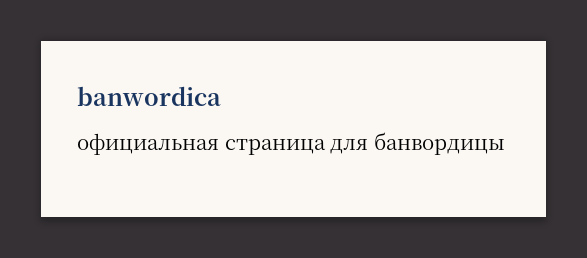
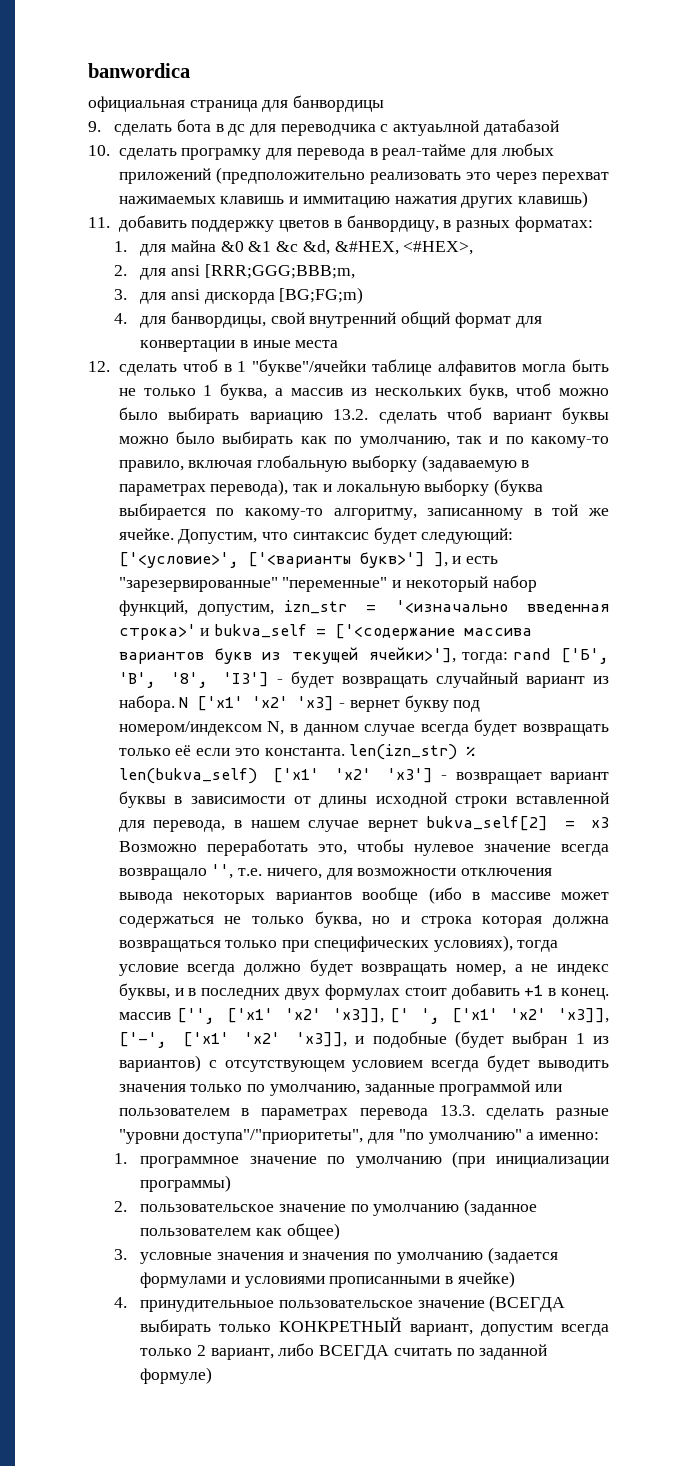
+ 9. сделать бота в дс для переводчика с актуаьлной датабазой
+ 10. сделать програмку для перевода в реал-тайме для любых приложений (предположительно реализовать это через перехват нажимаемых клавишь и иммитацию нажатия других клавишь)
+ 11. добавить поддержку цветов в банвордицу, в разных форматах:
+ 1. для майна &0 &1 &c &d, &#HEX, <#HEX>,
+ 2. для ansi [RRR;GGG;BBB;m,
+ 3. для ansi дискорда [BG;FG;m)
+ 4. для банвордицы, свой внутренний общий формат для конвертации в иные места
+ 12. сделать чтоб в 1 "букве"/ячейки таблице алфавитов могла быть не только 1 буква, а массив из нескольких букв, чтоб можно было выбирать вариацию 13.2. сделать чтоб вариант буквы можно было выбирать как по умолчанию, так и по какому-то правило, включая глобальную выборку (задаваемую в параметрах перевода), так и локальную выборку (буква выбирается по какому-то алгоритму, записанному в той же ячейке. Допустим, что синтаксис будет следующий: ['<условие>', ['<варианты букв>'] ], и есть "зарезервированные" "переменные" и некоторый набор функций, допустим, izn_str = '<изначально введенная строка>' и bukva_self = ['<содержание массива вариантов букв из текущей ячейки>'], тогда: rand ['Б', 'B', '8', 'I3'] - будет возвращать случайный вариант из набора. N ['x1' 'x2' 'x3] - вернет букву под номером/индексом N, в данном случае всегда будет возвращать только её если это константа. len(izn_str) % len(bukva_self) ['x1' 'x2' 'x3'] - возвращает вариант буквы в зависимости от длины исходной строки вставленной для перевода, в нашем случае вернет bukva_self[2] = x3 Возможно переработать это, чтобы нулевое значение всегда возвращало '', т.е. ничего, для возможности отключения вывода некоторых вариантов вообще (ибо в массиве может содержаться не только буква, но и строка которая должна возвращаться только при специфических условиях), тогда условие всегда должно будет возвращать номер, а не индекс буквы, и в последних двух формулах стоит добавить +1 в конец. массив ['', ['x1' 'x2' 'x3]], [' ', ['x1' 'x2' 'x3]], ['-', ['x1' 'x2' 'x3]], и подобные (будет выбран 1 из вариантов) с отсутствующем условием всегда будет выводить значения только по умолчанию, заданные программой или пользователем в параметрах перевода 13.3. сделать разные "уровни доступа"/"приоритеты", для "по умолчанию" а именно:
+ 1. программное значение по умолчанию (при инициализации программы)
+ 2. пользовательское значение по умолчанию (заданное пользователем как общее)
+ 3. условные значения и значения по умолчанию (задается формулами и условиями прописанными в ячейке)
+ 4. принудительныое пользовательское значение (ВСЕГДА выбирать только КОНКРЕТНЫЙ вариант, допустим всегда только 2 вариант, либо ВСЕГДА считать по заданной формуле)

